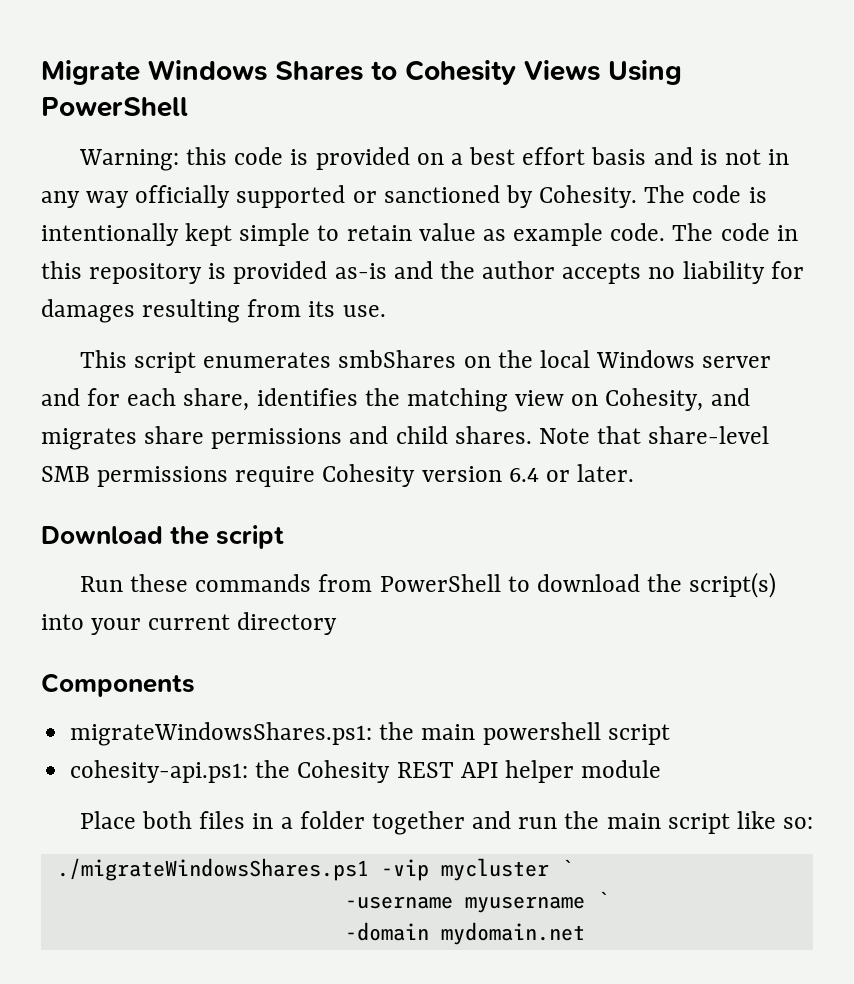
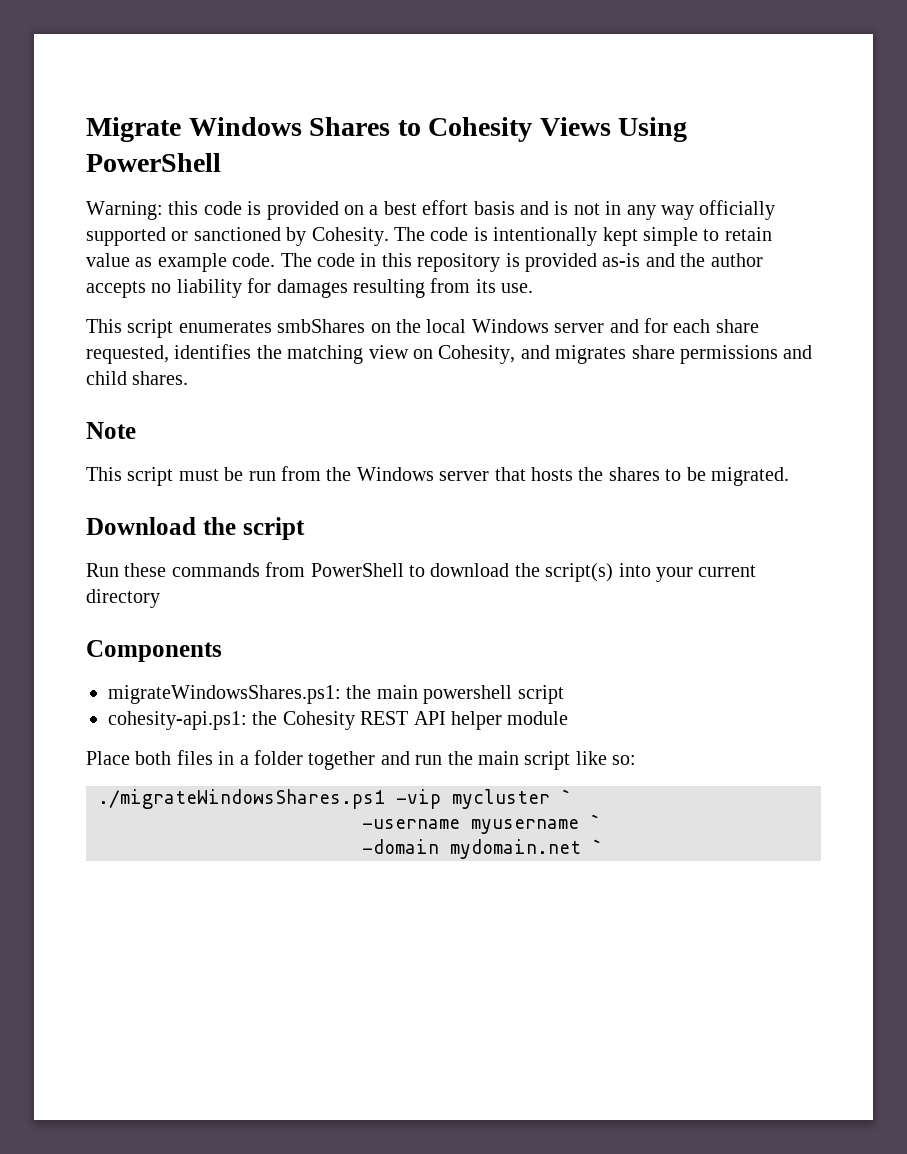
- This script enumerates smbShares on the local Windows server and for each share, identifies the matching view on Cohesity, and migrates share permissions and child shares. Note that share-level SMB permissions require Cohesity version 6.4 or later.
+ This script enumerates smbShares on the local Windows server and for each share requested, identifies the matching view on Cohesity, and migrates share permissions and child shares.
+ Note
+ This script must be run from the Windows server that hosts the shares to be migrated.
- -domain mydomain.net
+ -domain mydomain.net `

